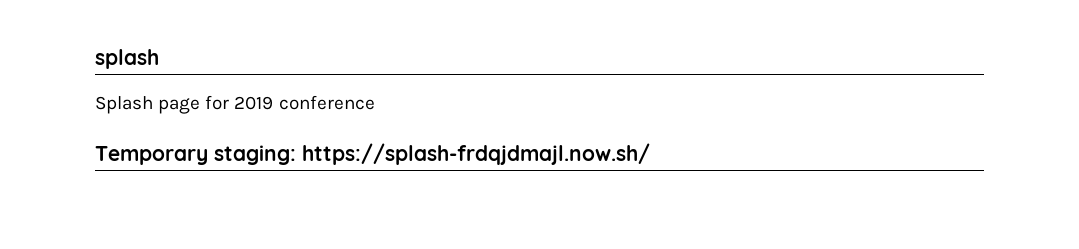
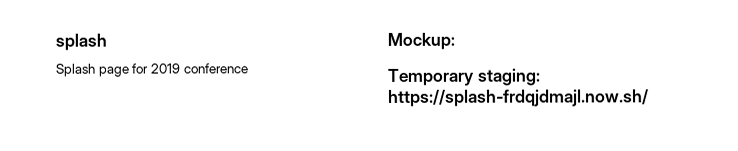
+ Mockup:

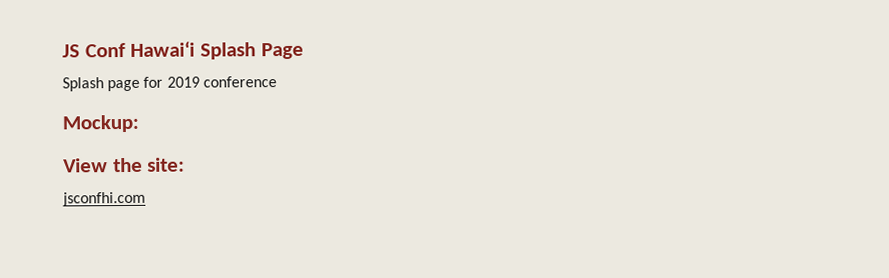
- splash
+ JS Conf Hawaiʻi Splash Page
- Temporary staging: https://splash-frdqjdmajl.now.sh/
+ View the site:
+ jsconfhi.com

